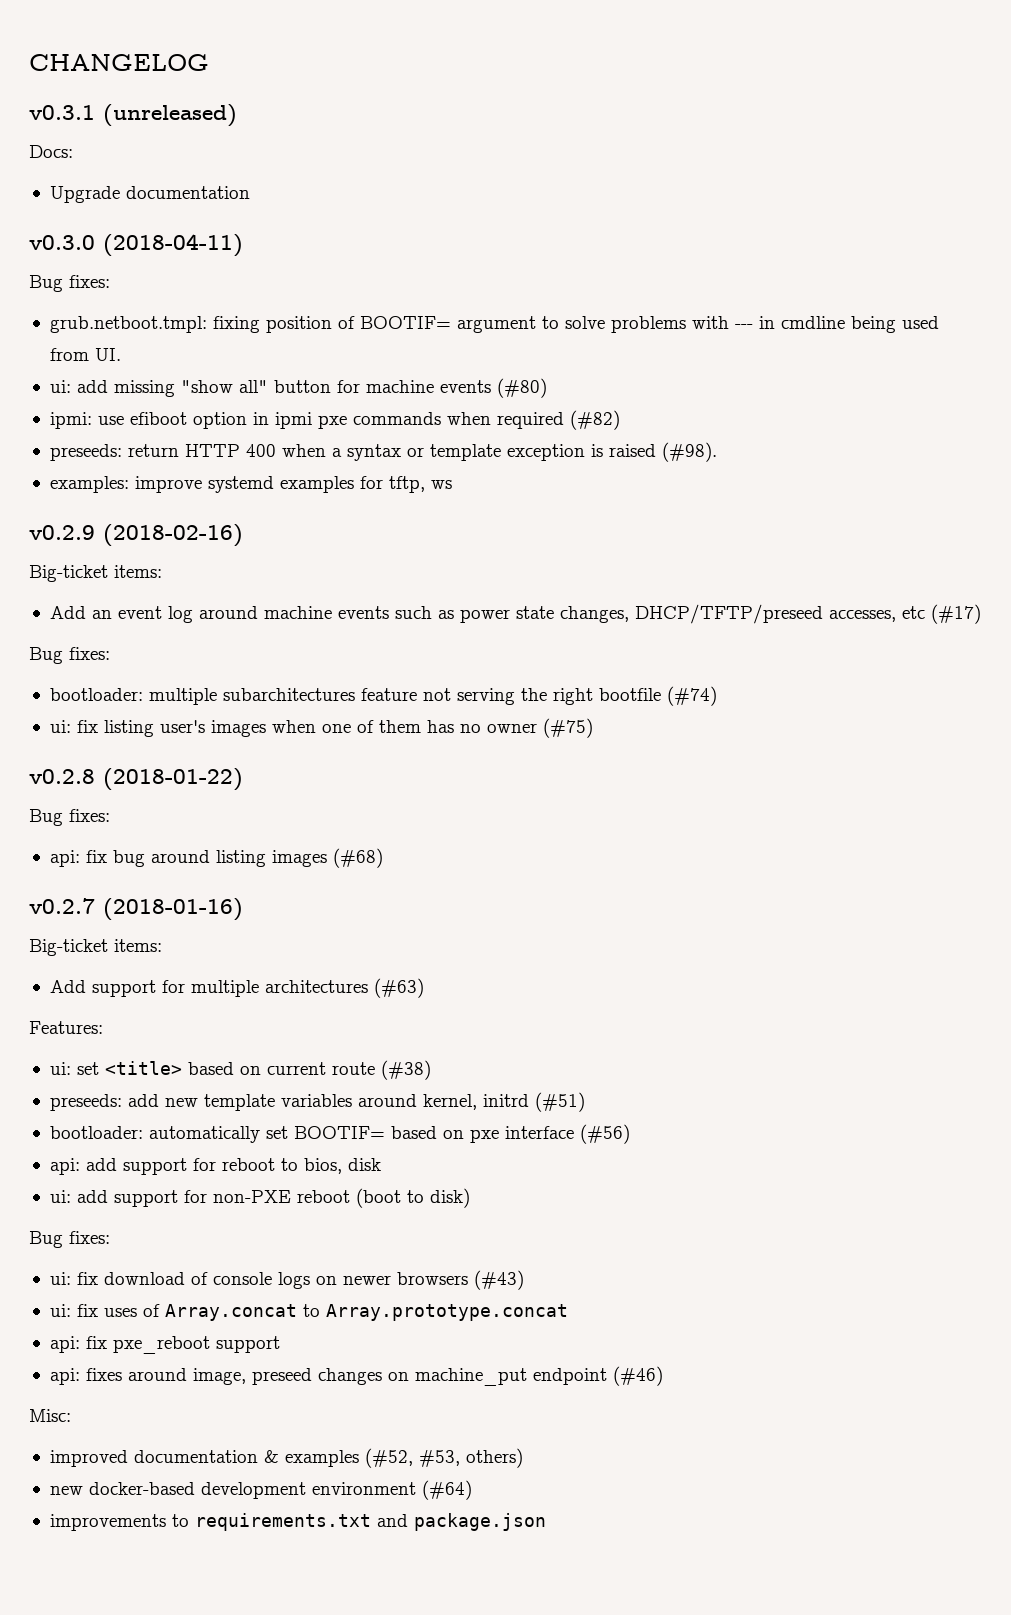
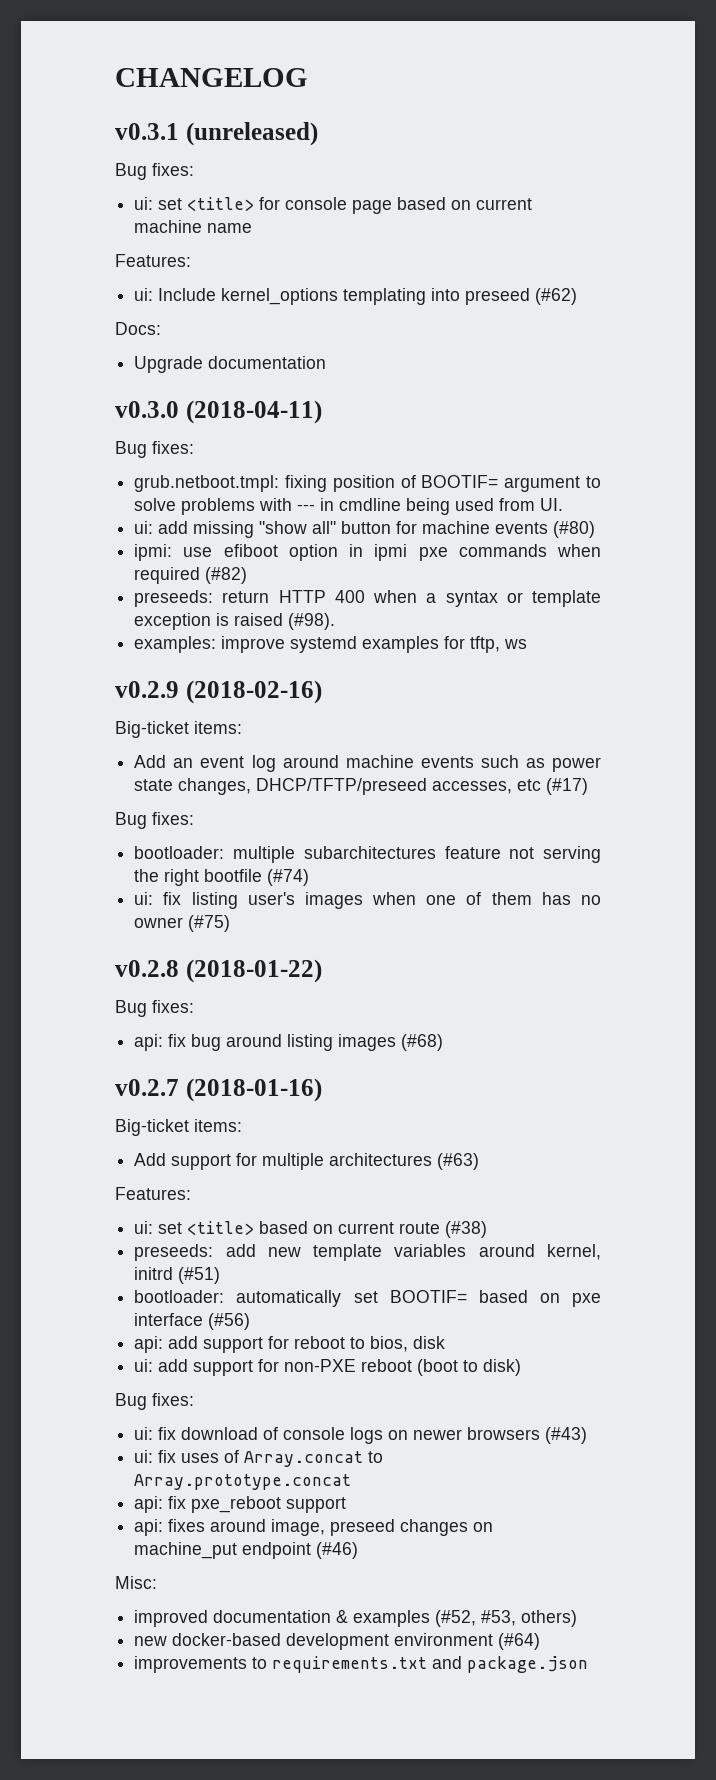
  v0.3.1 (unreleased)
+ Bug fixes:
+ ui: set <title> for console page based on current machine name
+ Features:
+ ui: Include kernel_options templating into preseed (#62)

